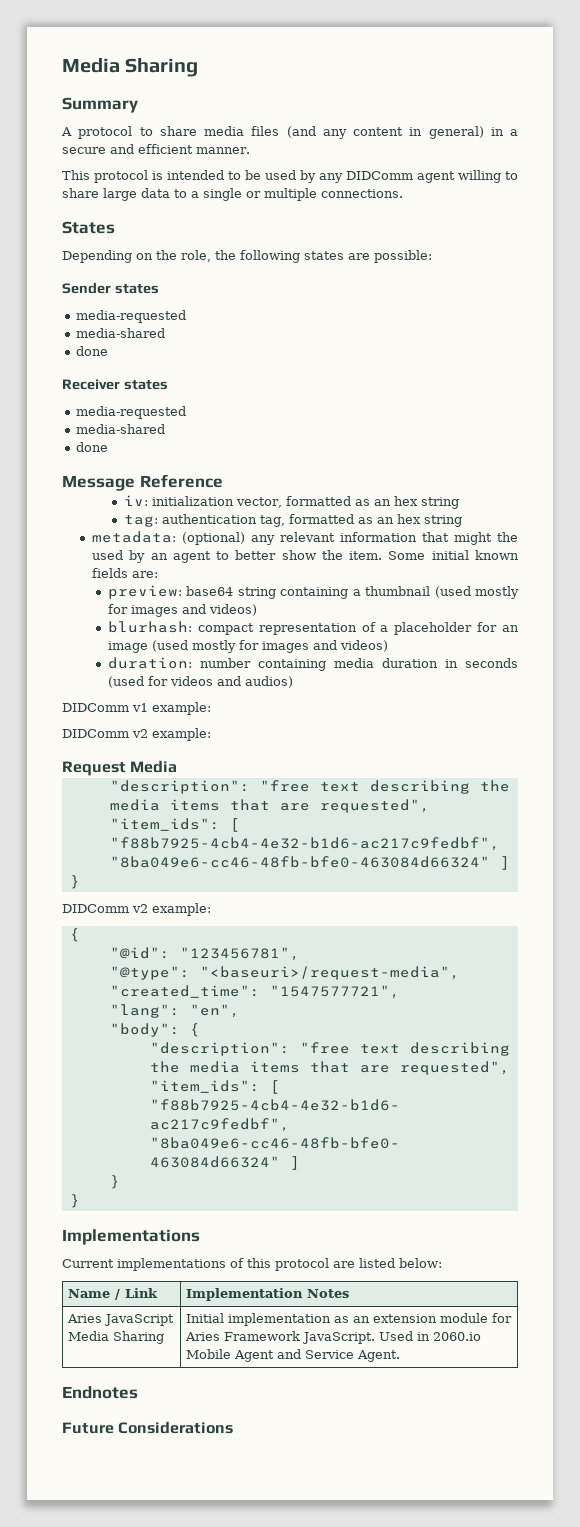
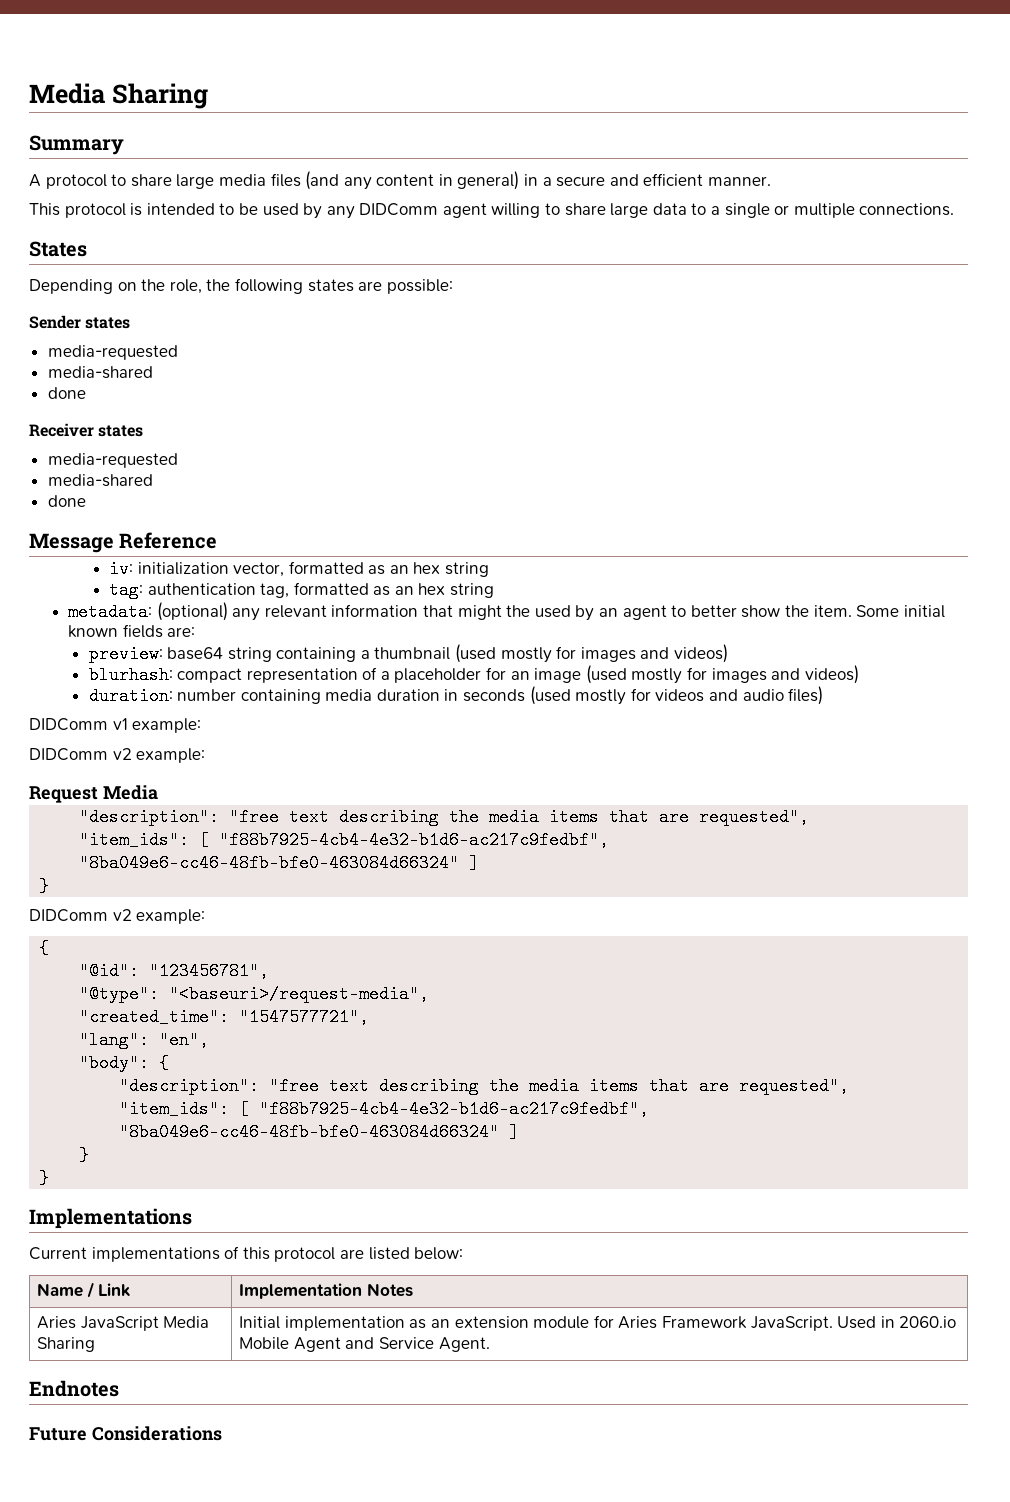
- A protocol to share media files (and any content in general) in a secure and efficient manner.
+ A protocol to share large media files (and any content in general) in a secure and efficient manner.
- duration: number containing media duration in seconds (used for videos and audios)
+ duration: number containing media duration in seconds (used mostly for videos and audio files)

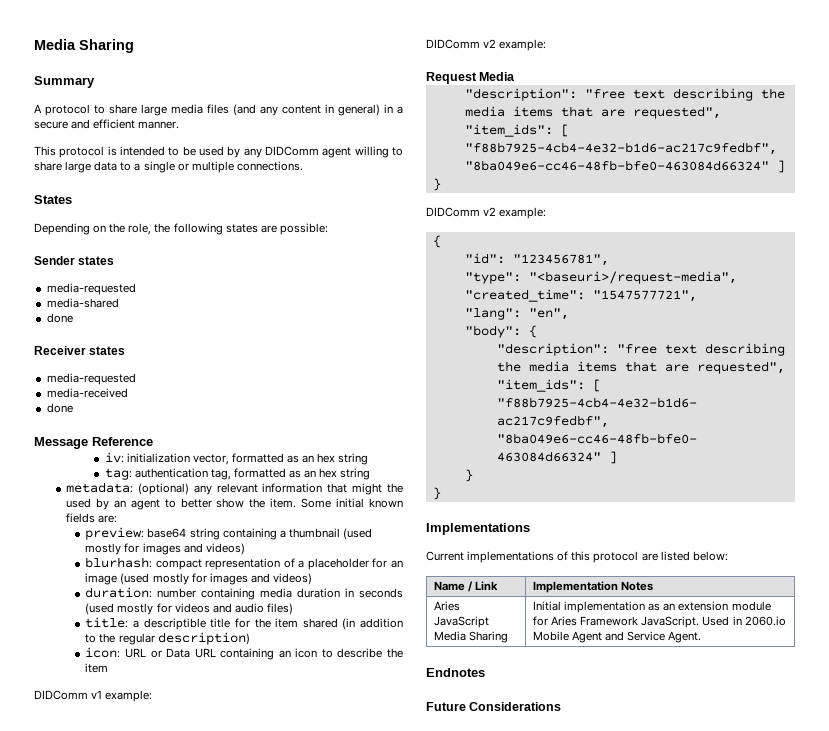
  Receiver states
  media-requested
- media-shared
+ media-received
+ title: a descriptible title for the item shared (in addition to the regular description)
+ icon: URL or Data URL containing an icon to describe the item
- "@id": "123456781",
+ "id": "123456781",
- "@type": "<baseuri>/request-media",
+ "type": "<baseuri>/request-media",

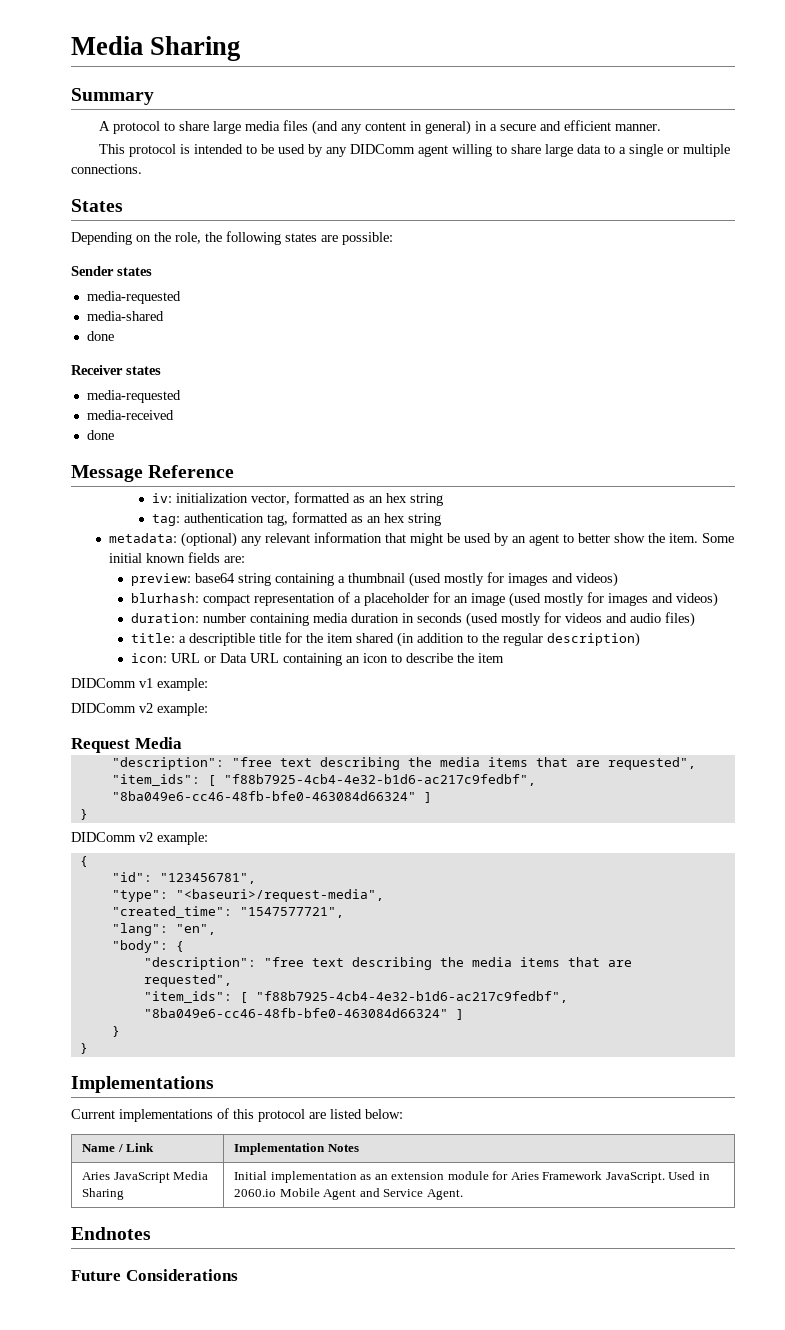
- metadata: (optional) any relevant information that might the used by an agent to better show the item.
+ metadata: (optional) any relevant information that might be used by an agent to better show the item.

